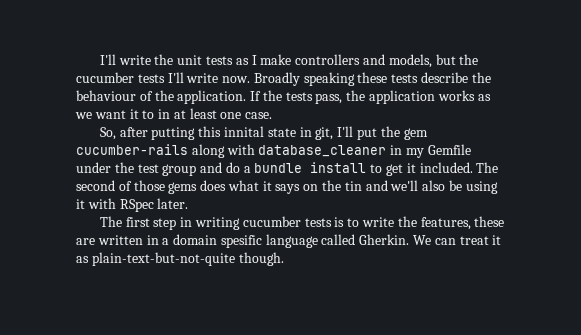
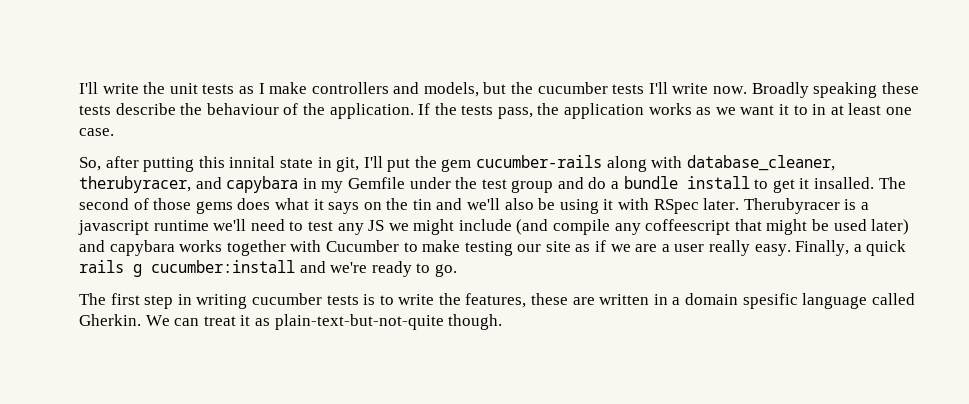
- So, after putting this innital state in git, I'll put the gem cucumber-rails along with database_cleaner in my Gemfile under the test group and do a bundle install to get it included.
+ So, after putting this innital state in git, I'll put the gem cucumber-rails along with database_cleaner, therubyracer, and capybara in my Gemfile under the test group and do a bundle install to get it insalled.
+ Therubyracer is a javascript runtime we'll need to test any JS we might include (and compile any coffeescript that might be used later) and capybara works together with Cucumber to make testing our site as if we are a user really easy. Finally, a quick rails g cucumber:install and we're ready to go.

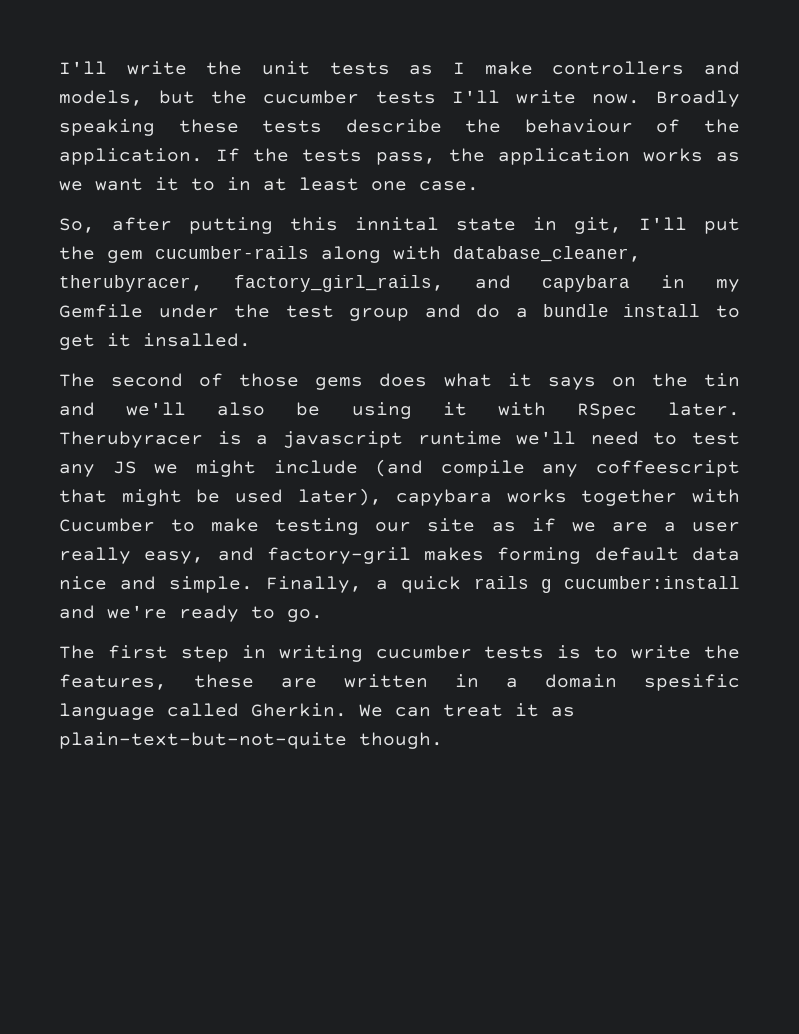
- So, after putting this innital state in git, I'll put the gem cucumber-rails along with database_cleaner, therubyracer, and capybara in my Gemfile under the test group and do a bundle install to get it insalled. The second of those gems does what it says on the tin and we'll also be using it with RSpec later.
+ So, after putting this innital state in git, I'll put the gem cucumber-rails along with database_cleaner, therubyracer, factory_girl_rails, and capybara in my Gemfile under the test group and do a bundle install to get it insalled.
+ The second of those gems does what it says on the tin and we'll also be using it with RSpec later.
- Therubyracer is a javascript runtime we'll need to test any JS we might include (and compile any coffeescript that might be used later) and capybara works together with Cucumber to make testing our site as if we are a user really easy.
+ Therubyracer is a javascript runtime we'll need to test any JS we might include (and compile any coffeescript that might be used later), capybara works together with Cucumber to make testing our site as if we are a user really easy, and factory-gril makes forming default data nice and simple.

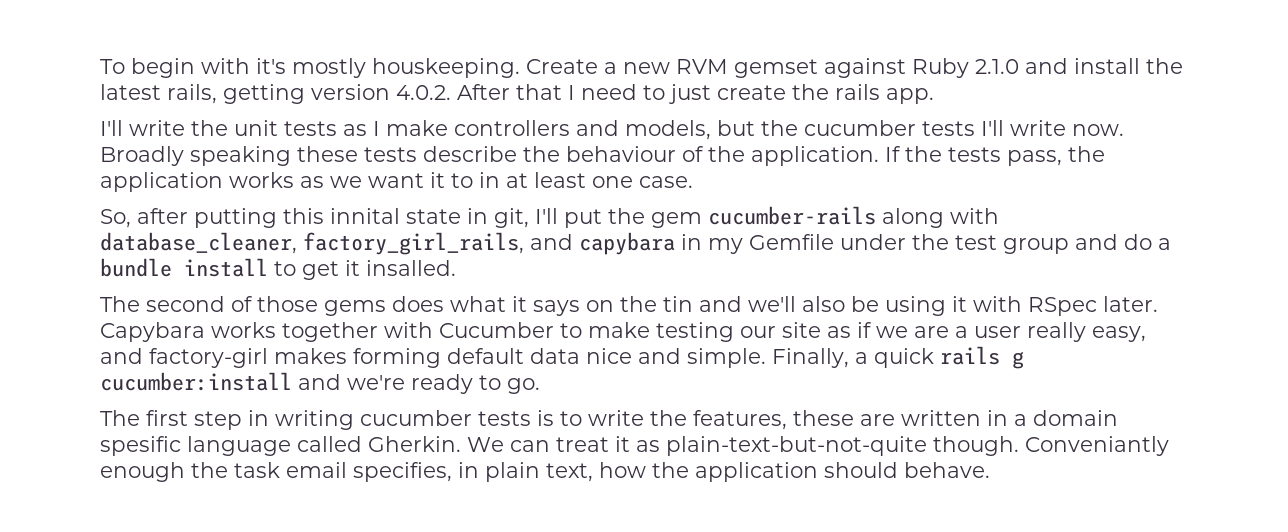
+ To begin with it's mostly houskeeping. Create a new RVM gemset against Ruby 2.1.0 and install the latest rails, getting version 4.0.2. After that I need to just create the rails app.
- So, after putting this innital state in git, I'll put the gem cucumber-rails along with database_cleaner, therubyracer, factory_girl_rails, and capybara in my Gemfile under the test group and do a bundle install to get it insalled.
+ So, after putting this innital state in git, I'll put the gem cucumber-rails along with database_cleaner, factory_girl_rails, and capybara in my Gemfile under the test group and do a bundle install to get it insalled.
- Therubyracer is a javascript runtime we'll need to test any JS we might include (and compile any coffeescript that might be used later), capybara works together with Cucumber to make testing our site as if we are a user really easy, and factory-gril makes forming default data nice and simple.
+ Capybara works together with Cucumber to make testing our site as if we are a user really easy, and factory-girl makes forming default data nice and simple.
+ Conveniantly enough the task email specifies, in plain text, how the application should behave.

